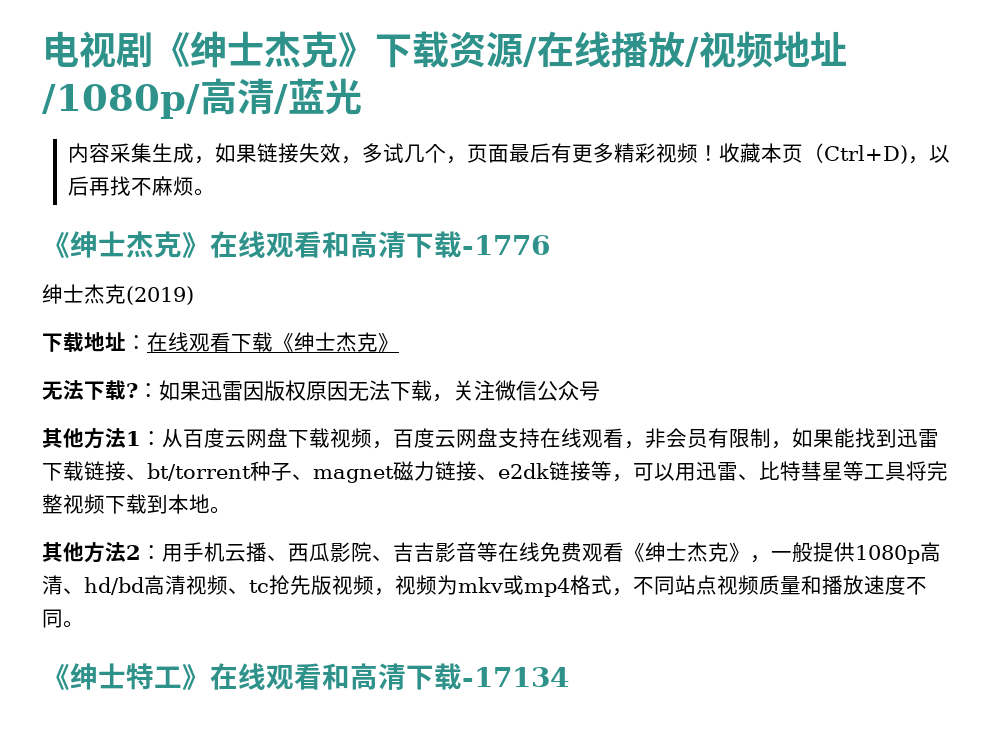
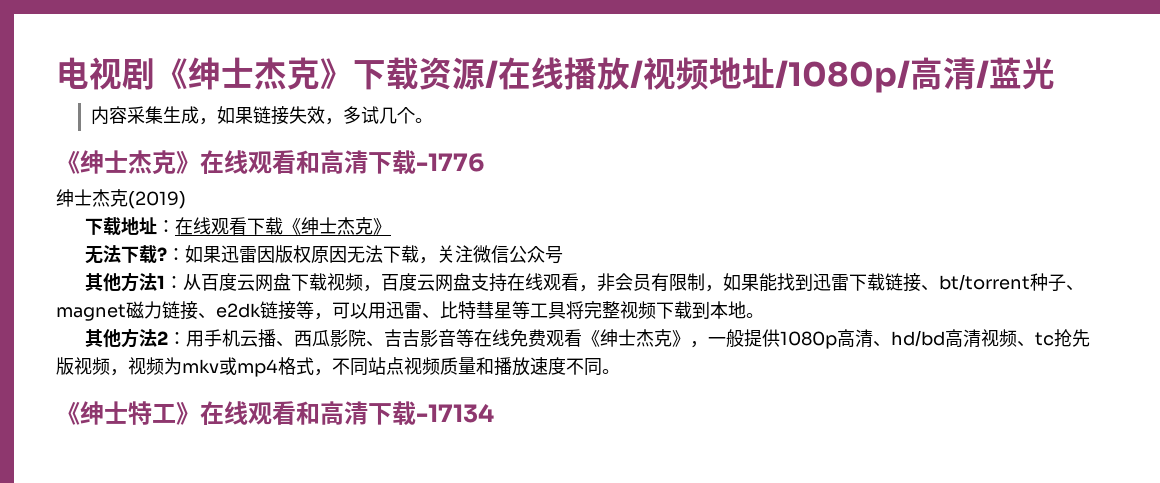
- 内容采集生成，如果链接失效，多试几个，页面最后有更多精彩视频！收藏本页（Ctrl+D)，以后再找不麻烦。
+ 内容采集生成，如果链接失效，多试几个。

